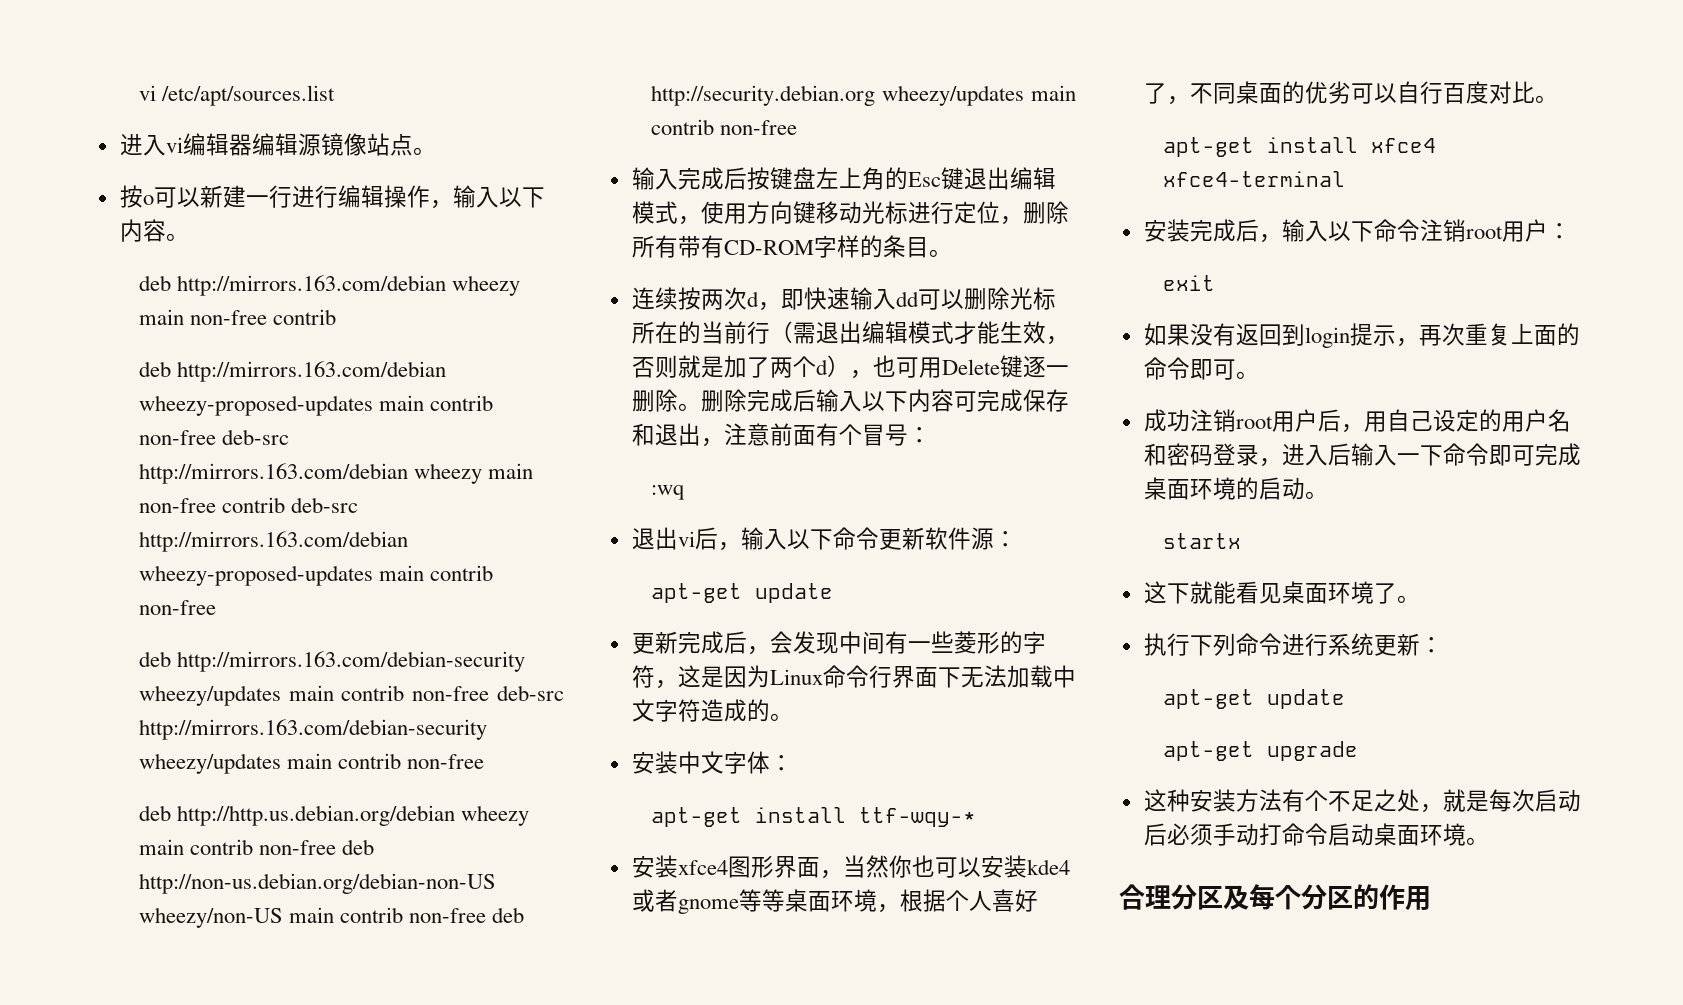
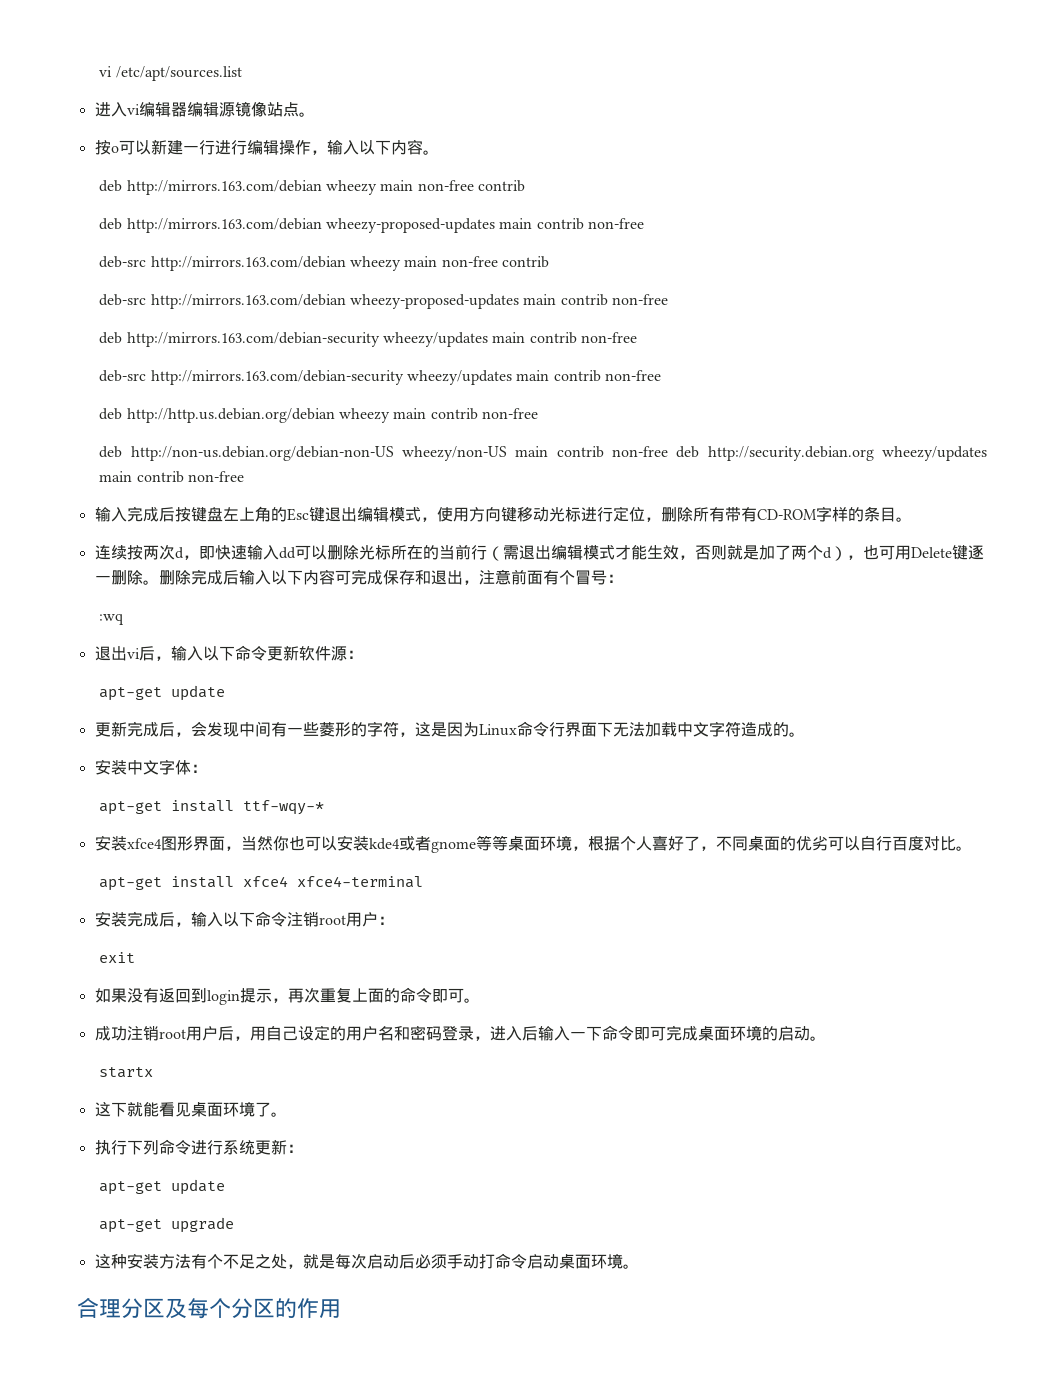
- deb http://mirrors.163.com/debian wheezy-proposed-updates main contrib non-free deb-src http://mirrors.163.com/debian wheezy main non-free contrib deb-src http://mirrors.163.com/debian wheezy-proposed-updates main contrib non-free
+ deb http://mirrors.163.com/debian wheezy-proposed-updates main contrib non-free
+ deb-src http://mirrors.163.com/debian wheezy main non-free contrib
+ deb-src http://mirrors.163.com/debian wheezy-proposed-updates main contrib non-free
- deb http://mirrors.163.com/debian-security wheezy/updates main contrib non-free deb-src http://mirrors.163.com/debian-security wheezy/updates main contrib non-free
+ deb http://mirrors.163.com/debian-security wheezy/updates main contrib non-free
+ deb-src http://mirrors.163.com/debian-security wheezy/updates main contrib non-free
- deb http://http.us.debian.org/debian wheezy main contrib non-free deb http://non-us.debian.org/debian-non-US wheezy/non-US main contrib non-free deb http://security.debian.org wheezy/updates main contrib non-free
+ deb http://http.us.debian.org/debian wheezy main contrib non-free
+ deb http://non-us.debian.org/debian-non-US wheezy/non-US main contrib non-free deb http://security.debian.org wheezy/updates main contrib non-free

